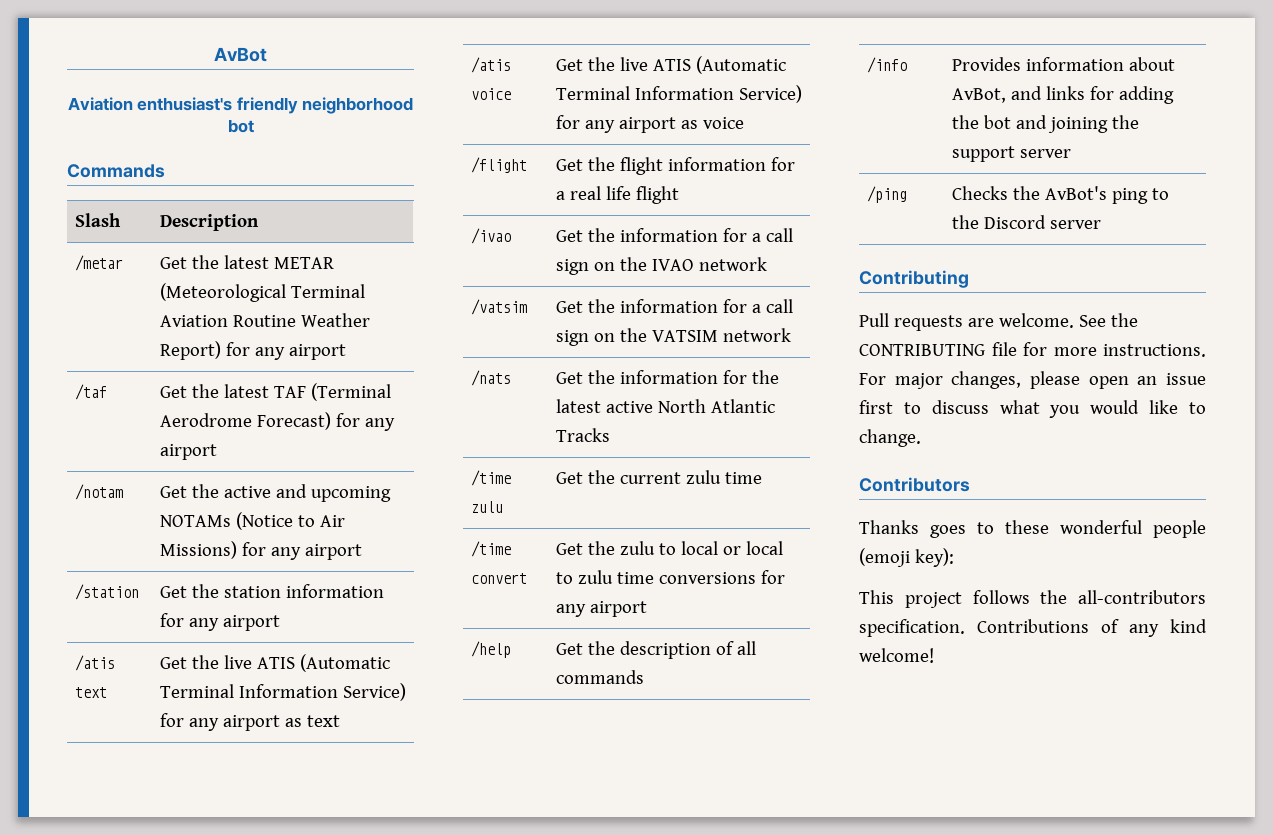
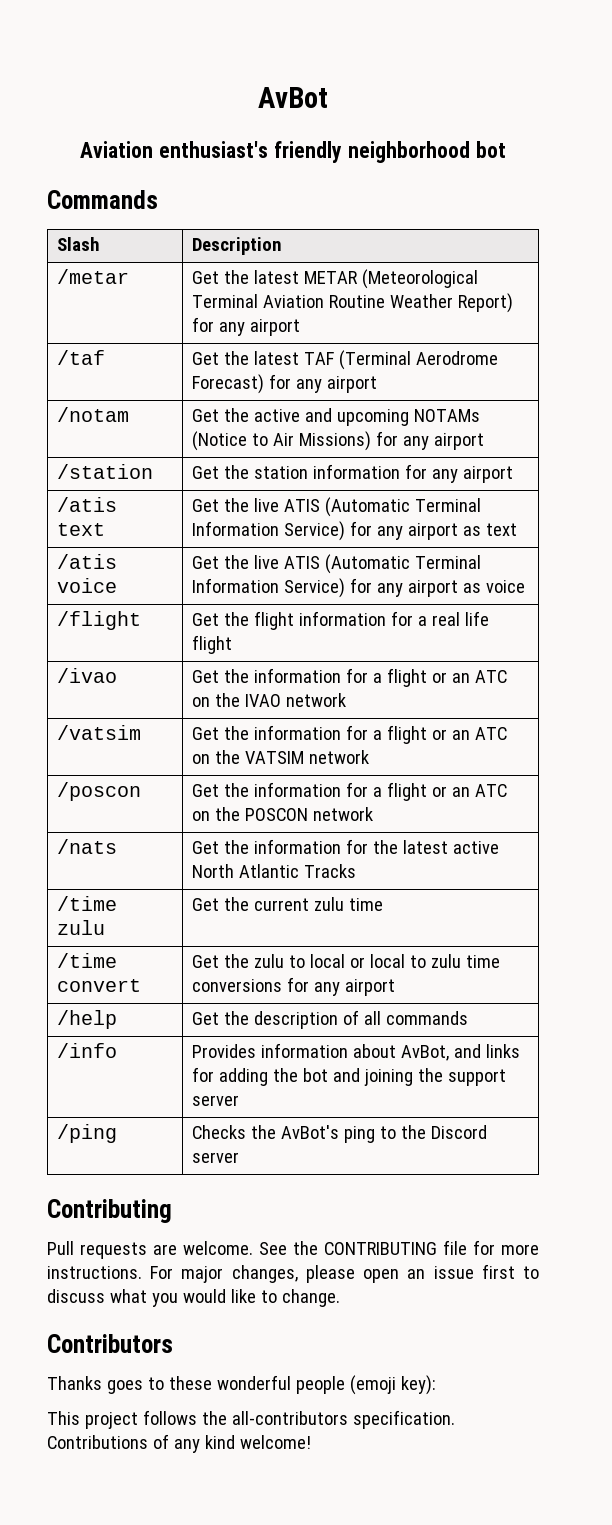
- /ivao | Get the information for a call sign on the IVAO network
+ /ivao | Get the information for a flight or an ATC on the IVAO network
- /vatsim | Get the information for a call sign on the VATSIM network
+ /vatsim | Get the information for a flight or an ATC on the VATSIM network
+ /poscon | Get the information for a flight or an ATC on the POSCON network

